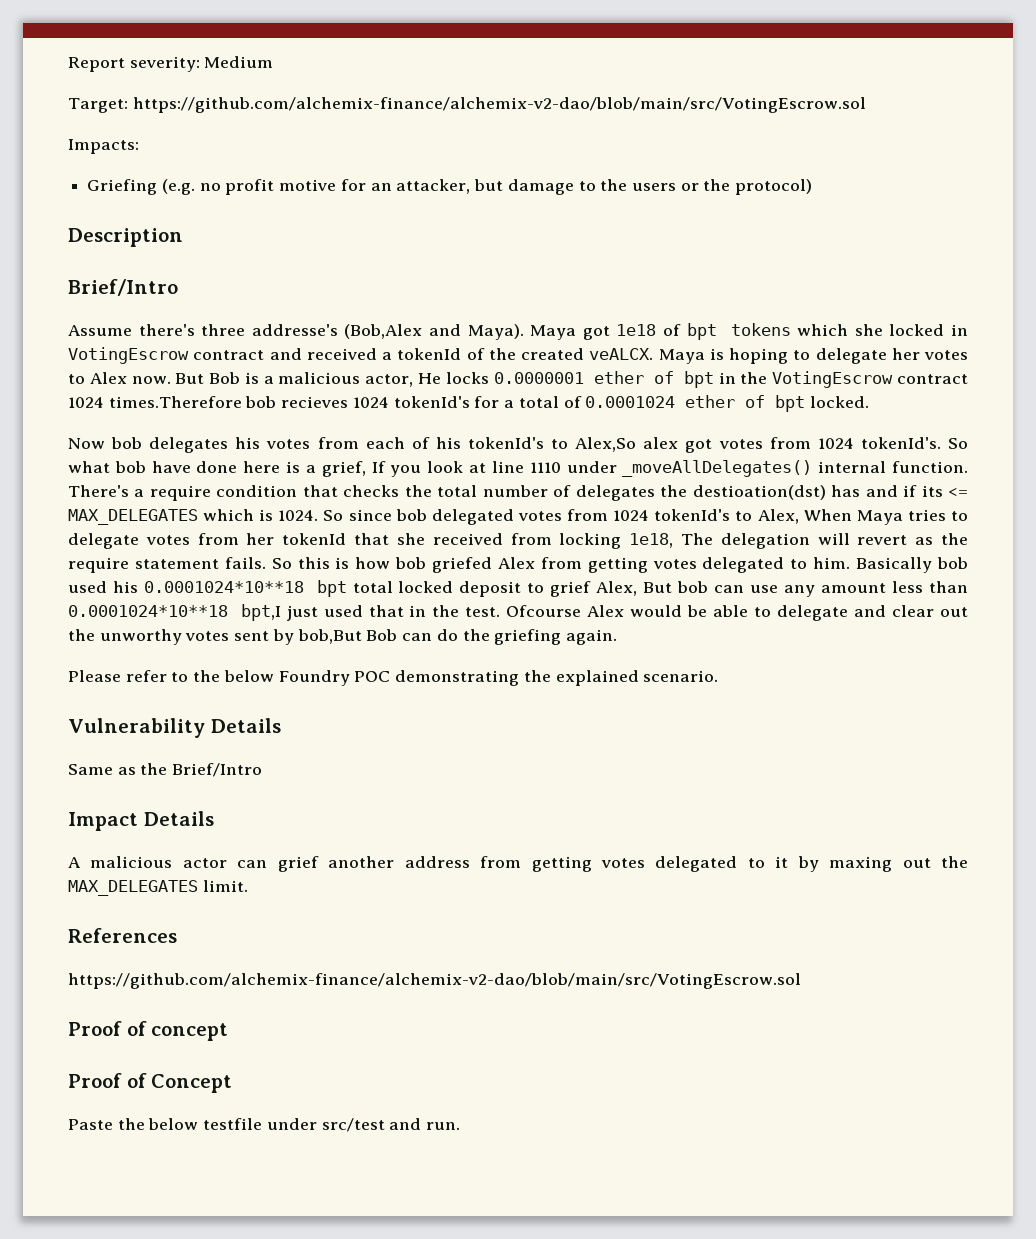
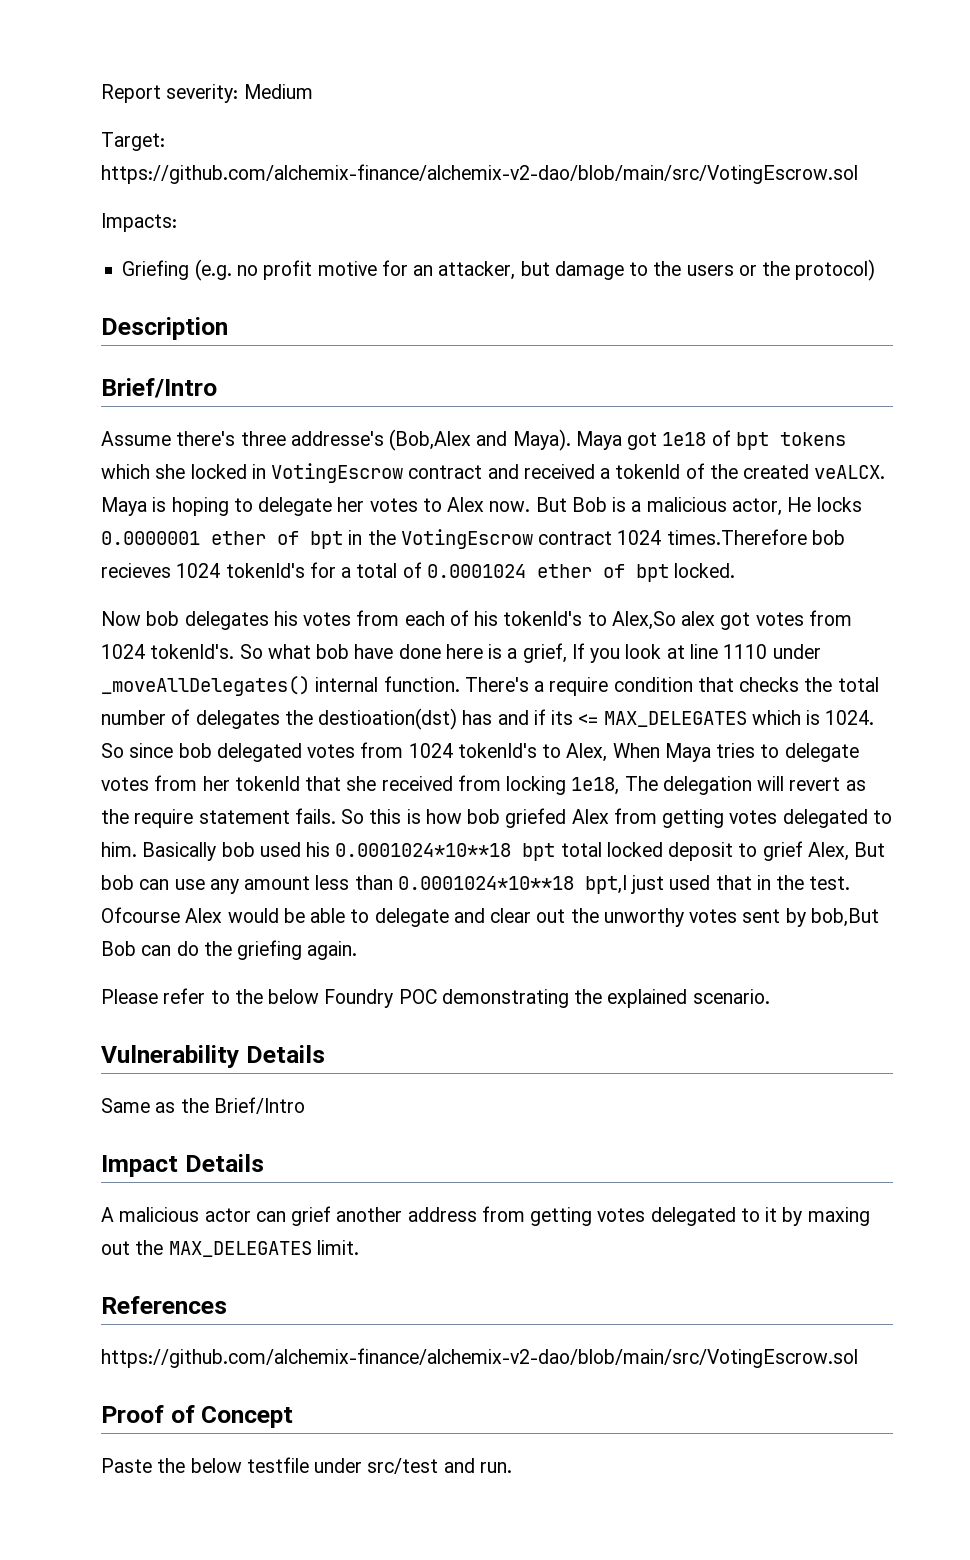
- Proof of concept

